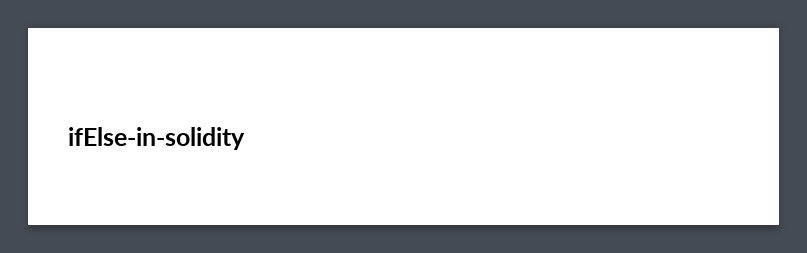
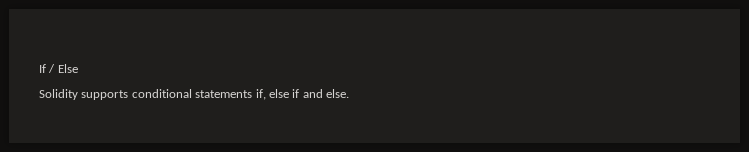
- ifElse-in-solidity
+ If / Else
+ Solidity supports conditional statements if, else if and else.

